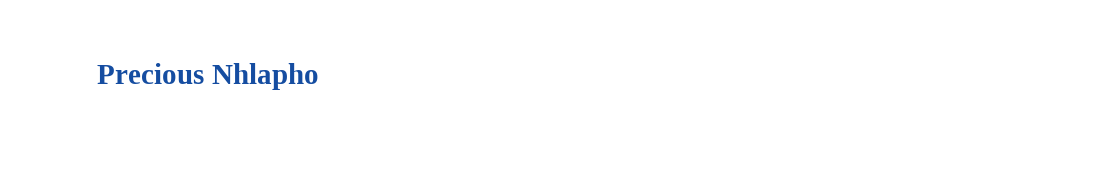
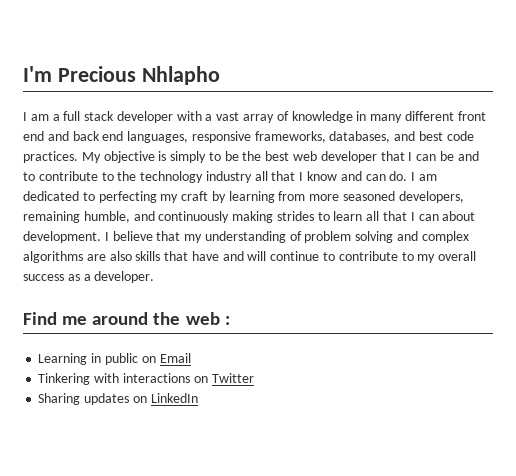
- Precious Nhlapho
+ I'm Precious Nhlapho
+ I am a full stack developer with a vast array of knowledge in many different front end and back end languages, responsive frameworks, databases, and best code practices. My objective is simply to be the best web developer that I can be and to contribute to the technology industry all that I know and can do. I am dedicated to perfecting my craft by learning from more seasoned developers, remaining humble, and continuously making strides to learn all that I can about development. I believe that my understanding of problem solving and complex algorithms are also skills that have and will continue to contribute to my overall success as a developer.
+ Find me around the web :
+ Learning in public on Email
+ Tinkering with interactions on Twitter
+ Sharing updates on LinkedIn

